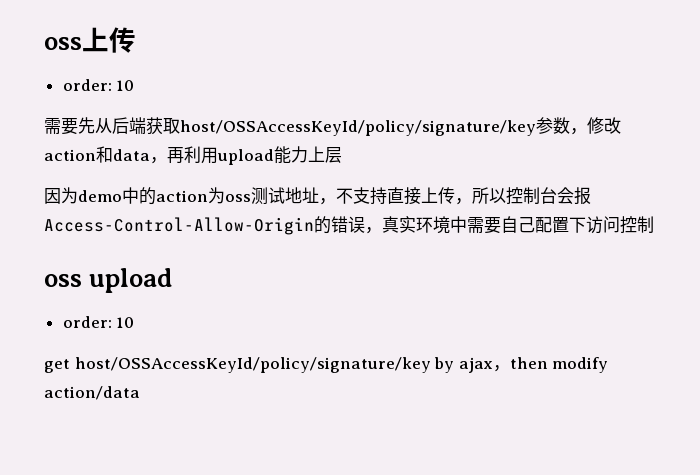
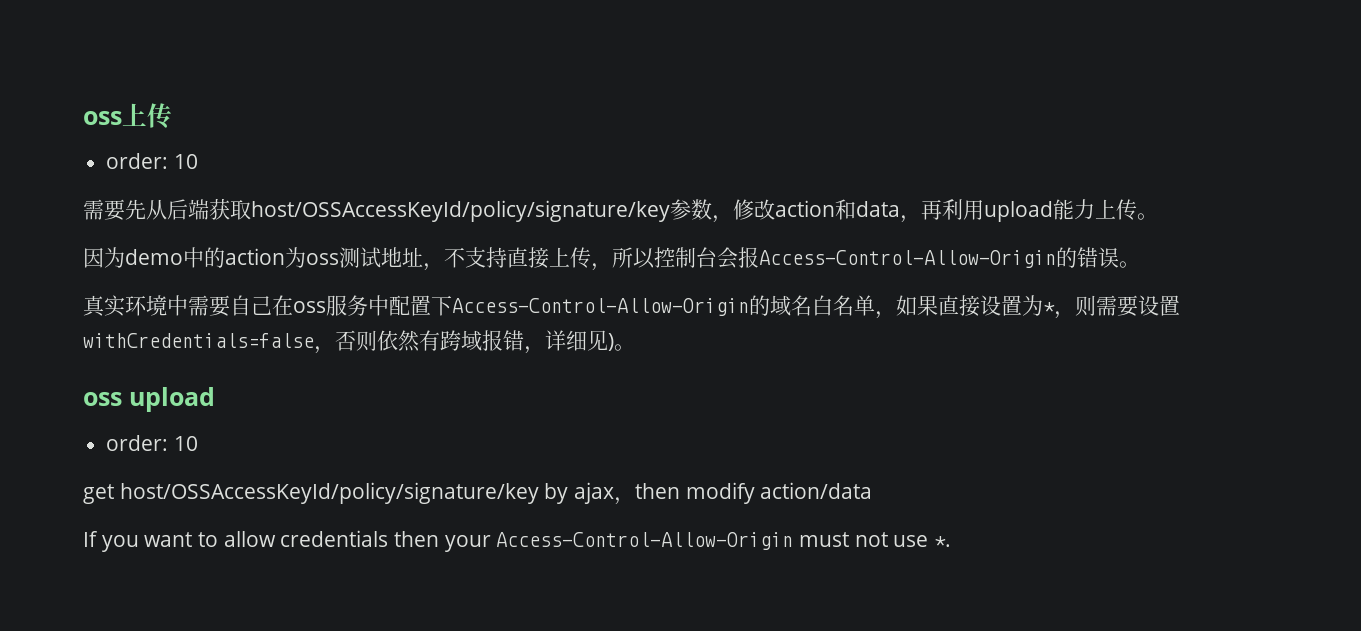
- 需要先从后端获取host/OSSAccessKeyId/policy/signature/key参数，修改action和data，再利用upload能力上层
+ 需要先从后端获取host/OSSAccessKeyId/policy/signature/key参数，修改action和data，再利用upload能力上传。
- 因为demo中的action为oss测试地址，不支持直接上传，所以控制台会报Access-Control-Allow-Origin的错误，真实环境中需要自己配置下访问控制
+ 因为demo中的action为oss测试地址，不支持直接上传，所以控制台会报Access-Control-Allow-Origin的错误。
+ 真实环境中需要自己在oss服务中配置下Access-Control-Allow-Origin的域名白名单，如果直接设置为*，则需要设置withCredentials=false，否则依然有跨域报错，详细见)。
+ If you want to allow credentials then your Access-Control-Allow-Origin must not use *.

